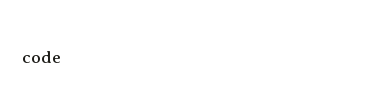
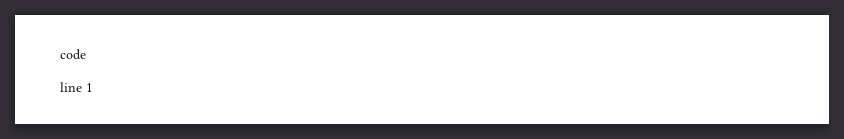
+ line 1

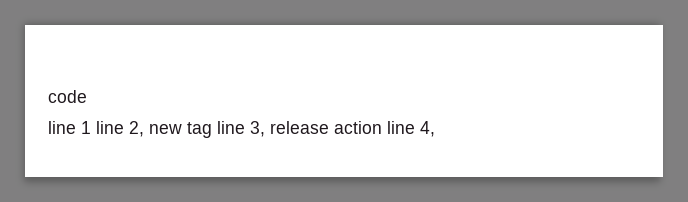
- line 1
+ line 1 line 2, new tag line 3, release action line 4,

